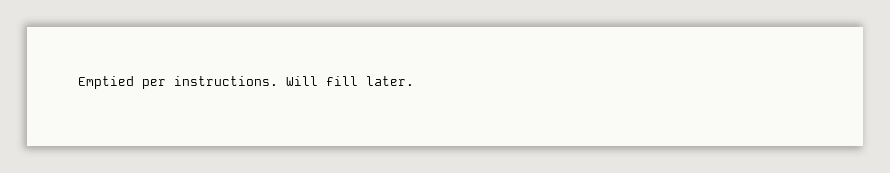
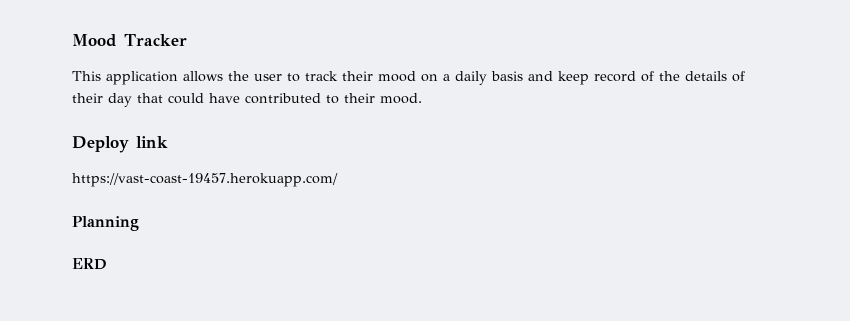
- Emptied per instructions. Will fill later.
+ Mood Tracker
+ This application allows the user to track their mood on a daily basis and keep record of the details of their day that could have contributed to their mood.
+ Deploy link
+ https://vast-coast-19457.herokuapp.com/
+ Planning
+ ERD

